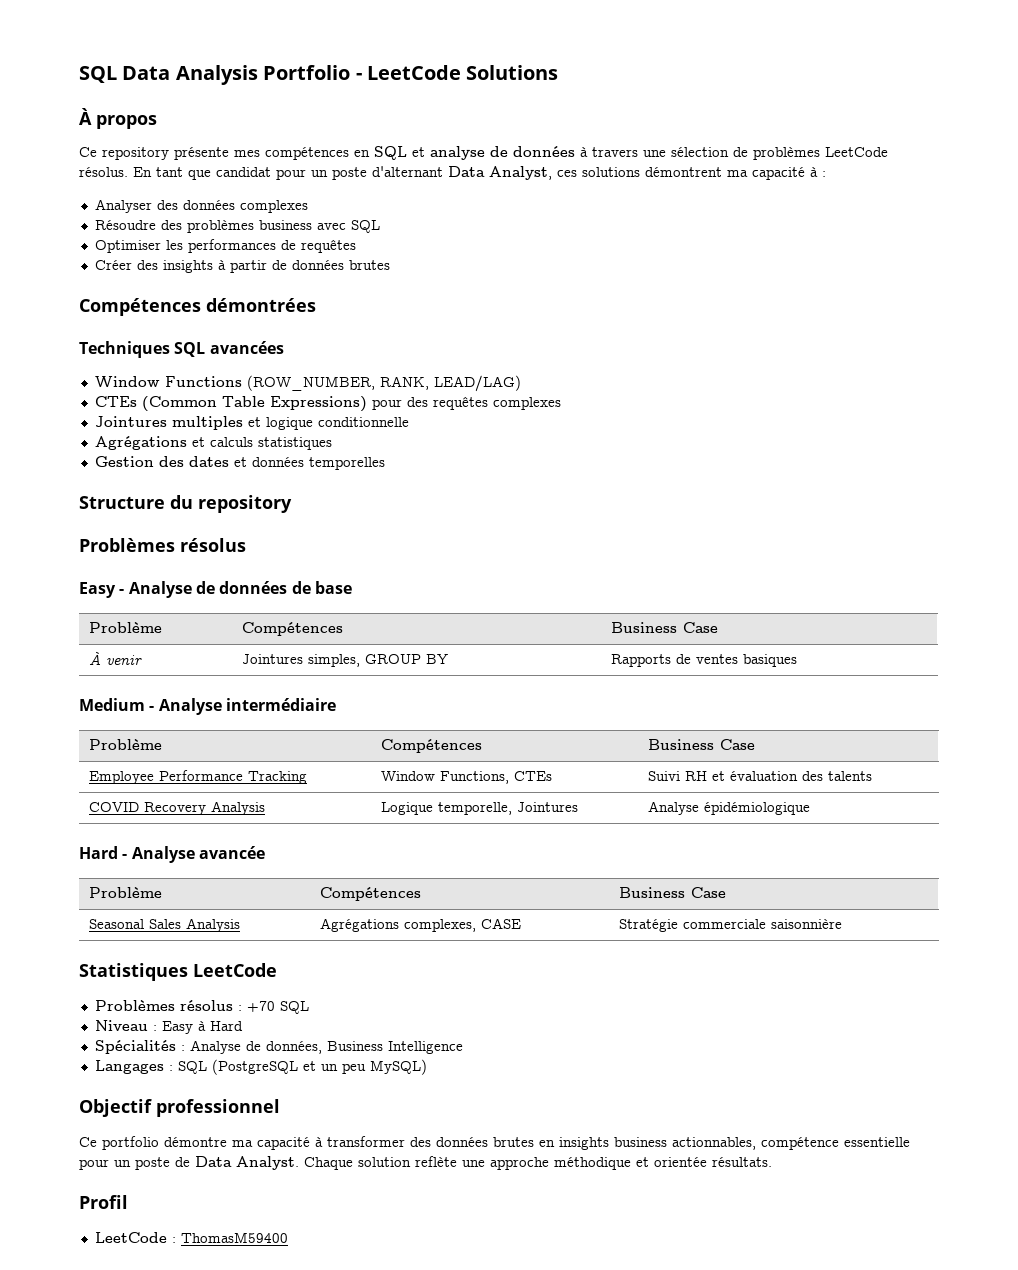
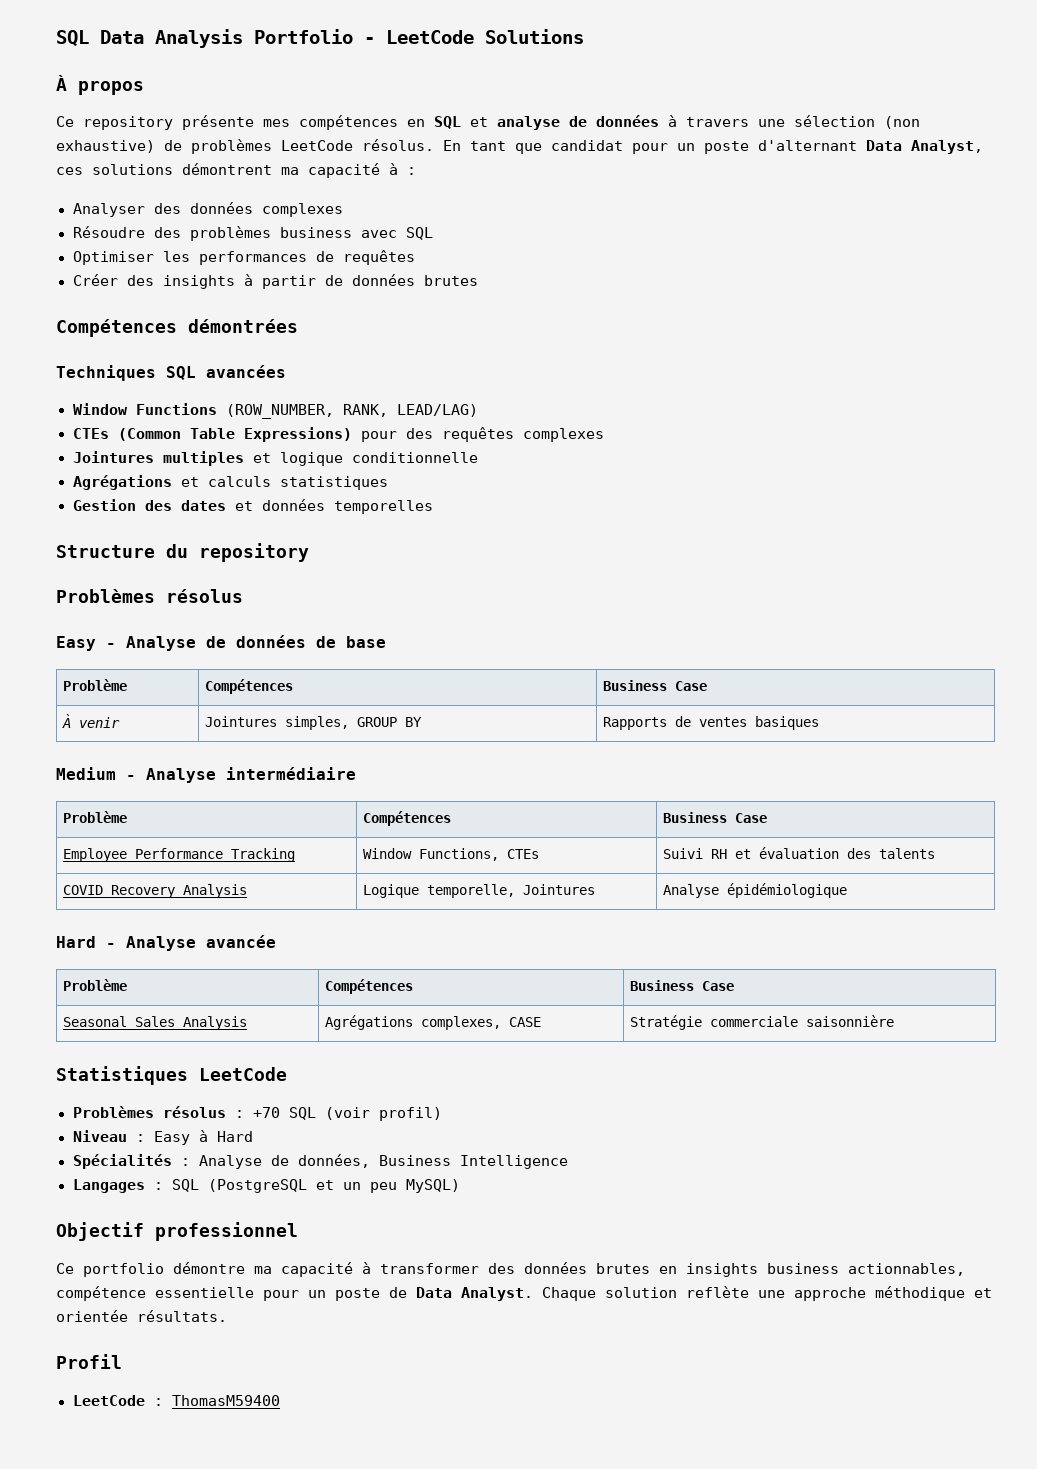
- Ce repository présente mes compétences en SQL et analyse de données à travers une sélection de problèmes LeetCode résolus.
+ Ce repository présente mes compétences en SQL et analyse de données à travers une sélection (non exhaustive) de problèmes LeetCode résolus.
- Problèmes résolus : +70 SQL
+ Problèmes résolus : +70 SQL (voir profil)

